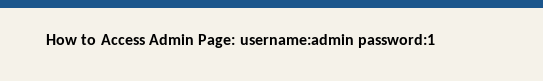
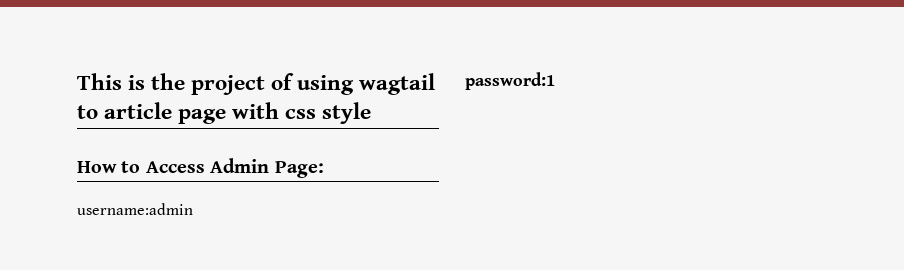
+ This is the project of using wagtail to article page with css style
- How to Access Admin Page: username:admin password:1
+ How to Access Admin Page:
+ username:admin
+ password:1

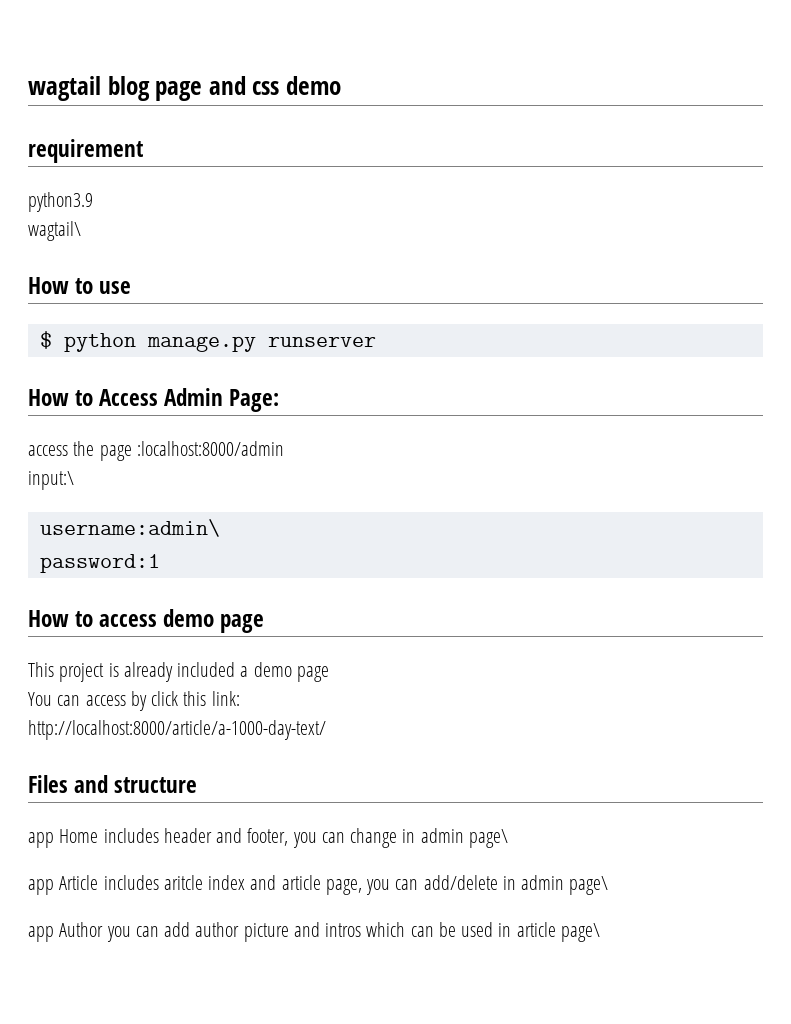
- This is the project of using wagtail to article page with css style
+ wagtail blog page and css demo
+ requirement
+ python3.9
+ wagtail\
+ How to use
+ $ python manage.py runserver
- username:admin
+ access the page :localhost:8000/admin
+ input:\
+ username:admin\
  password:1
+ How to access demo page
+ This project is already included a demo page
+ You can access by click this link:
+ http://localhost:8000/article/a-1000-day-text/
+ Files and structure
+ app Home includes header and footer, you can change in admin page\
+ app Article includes aritcle index and article page, you can add/delete in admin page\
+ app Author you can add author picture and intros which can be used in article page\

